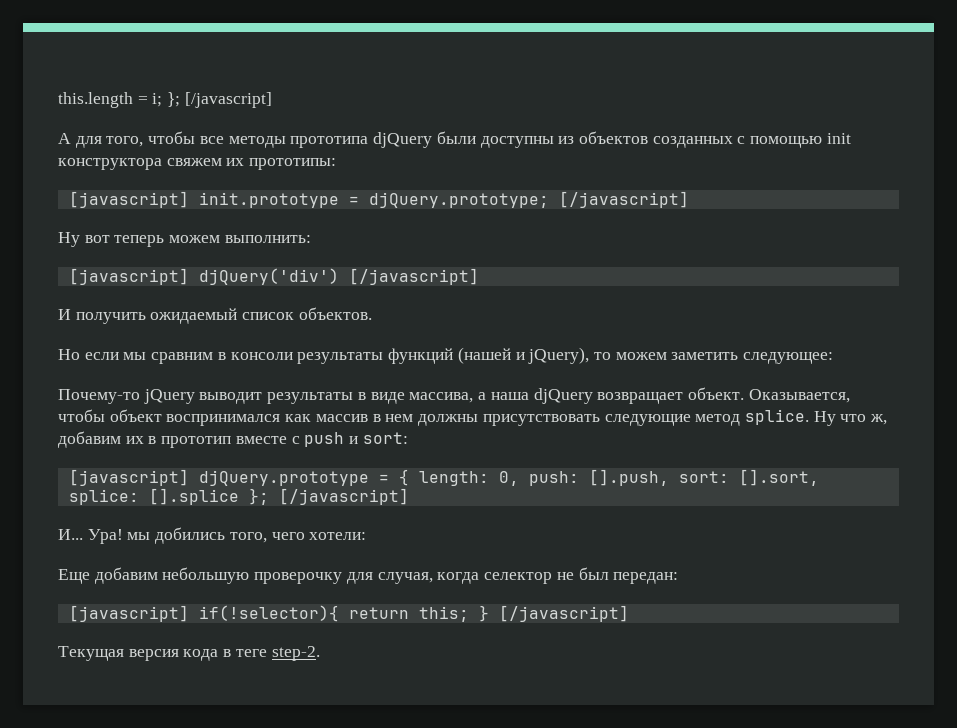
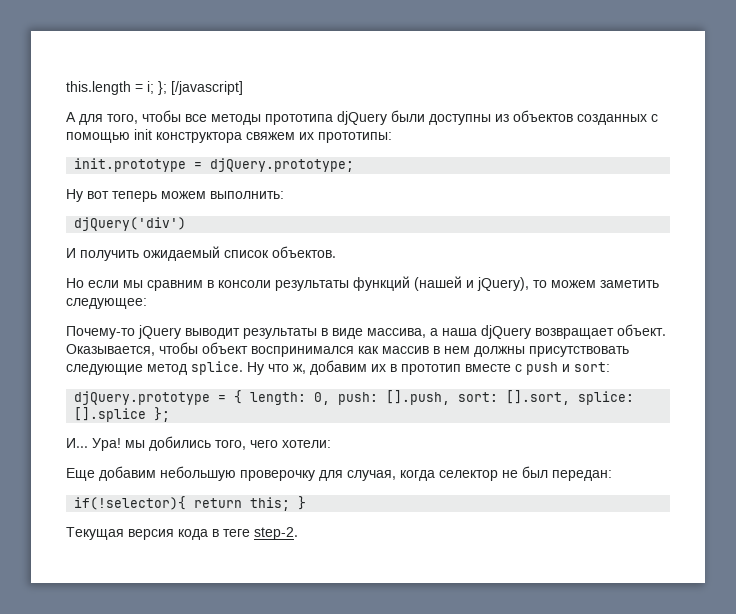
- [javascript] init.prototype = djQuery.prototype; [/javascript]
+ init.prototype = djQuery.prototype;
- [javascript] djQuery('div') [/javascript]
+ djQuery('div')
- [javascript] djQuery.prototype = { length: 0, push: [].push, sort: [].sort, splice: [].splice }; [/javascript]
+ djQuery.prototype = { length: 0, push: [].push, sort: [].sort, splice: [].splice };
- [javascript] if(!selector){ return this; } [/javascript]
+ if(!selector){ return this; }

